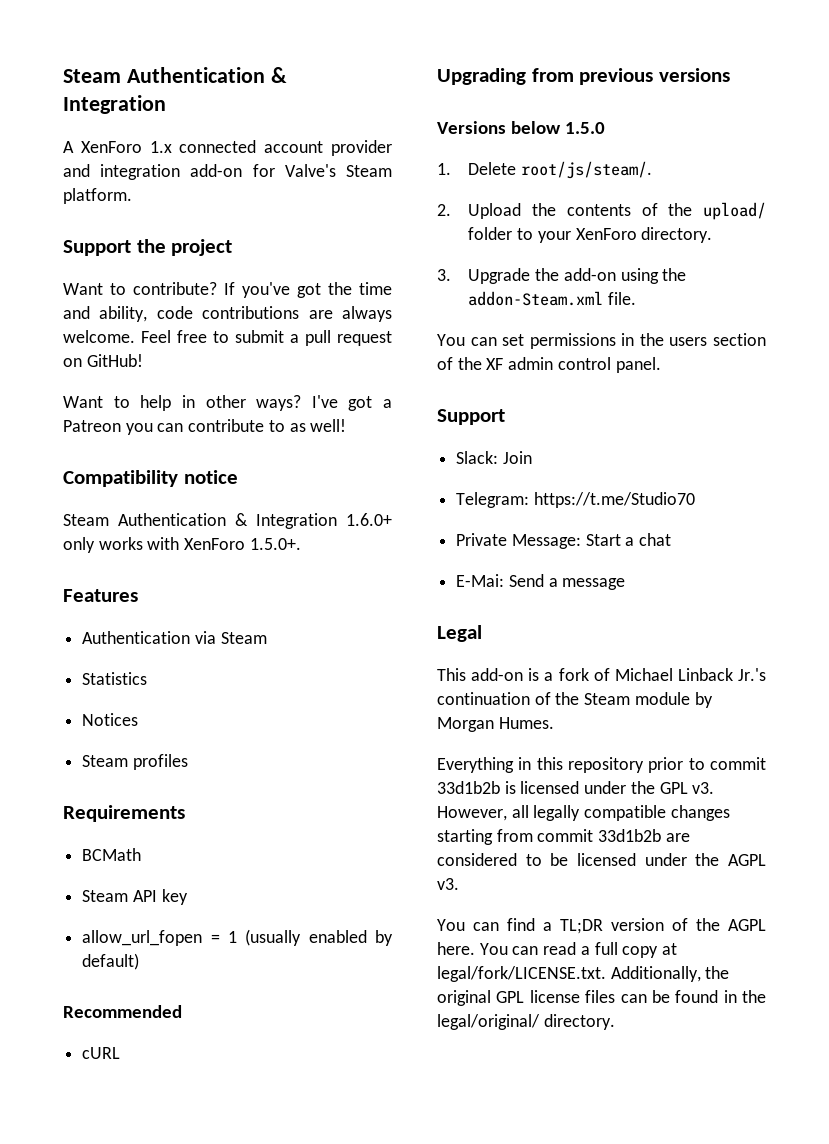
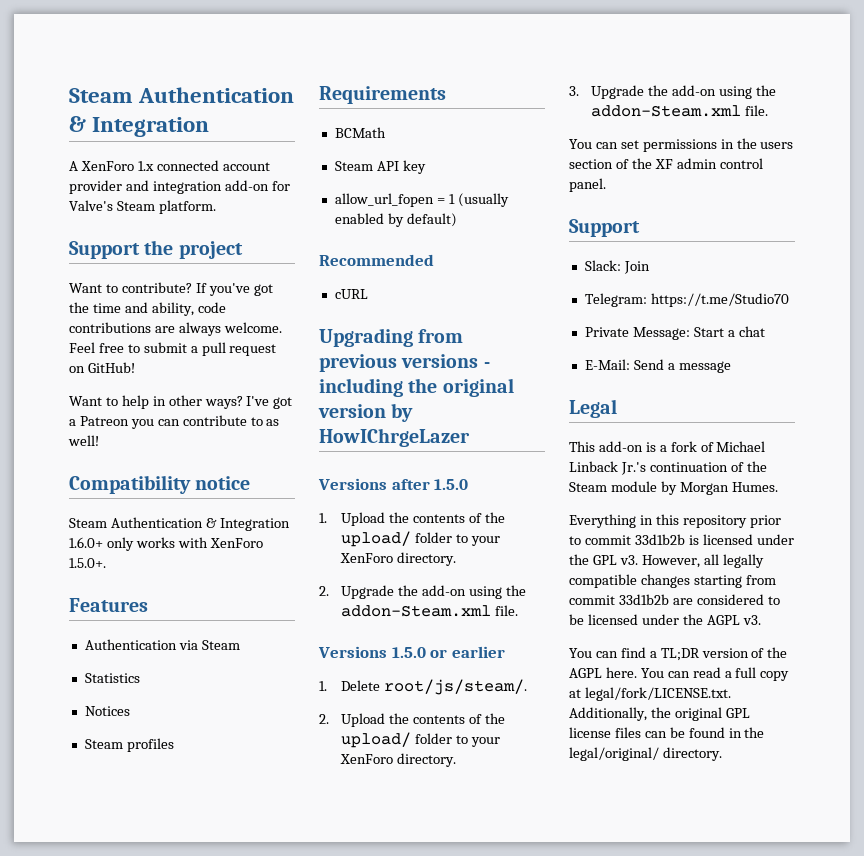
- Upgrading from previous versions
- Versions below 1.5.0
+ Upgrading from previous versions - including the original version by HowIChrgeLazer
+ Versions after 1.5.0
+ 1. Upload the contents of the upload/ folder to your XenForo directory.
+ 2. Upgrade the add-on using the addon-Steam.xml file.
+ Versions 1.5.0 or earlier
- E-Mai: Send a message
+ E-Mail: Send a message

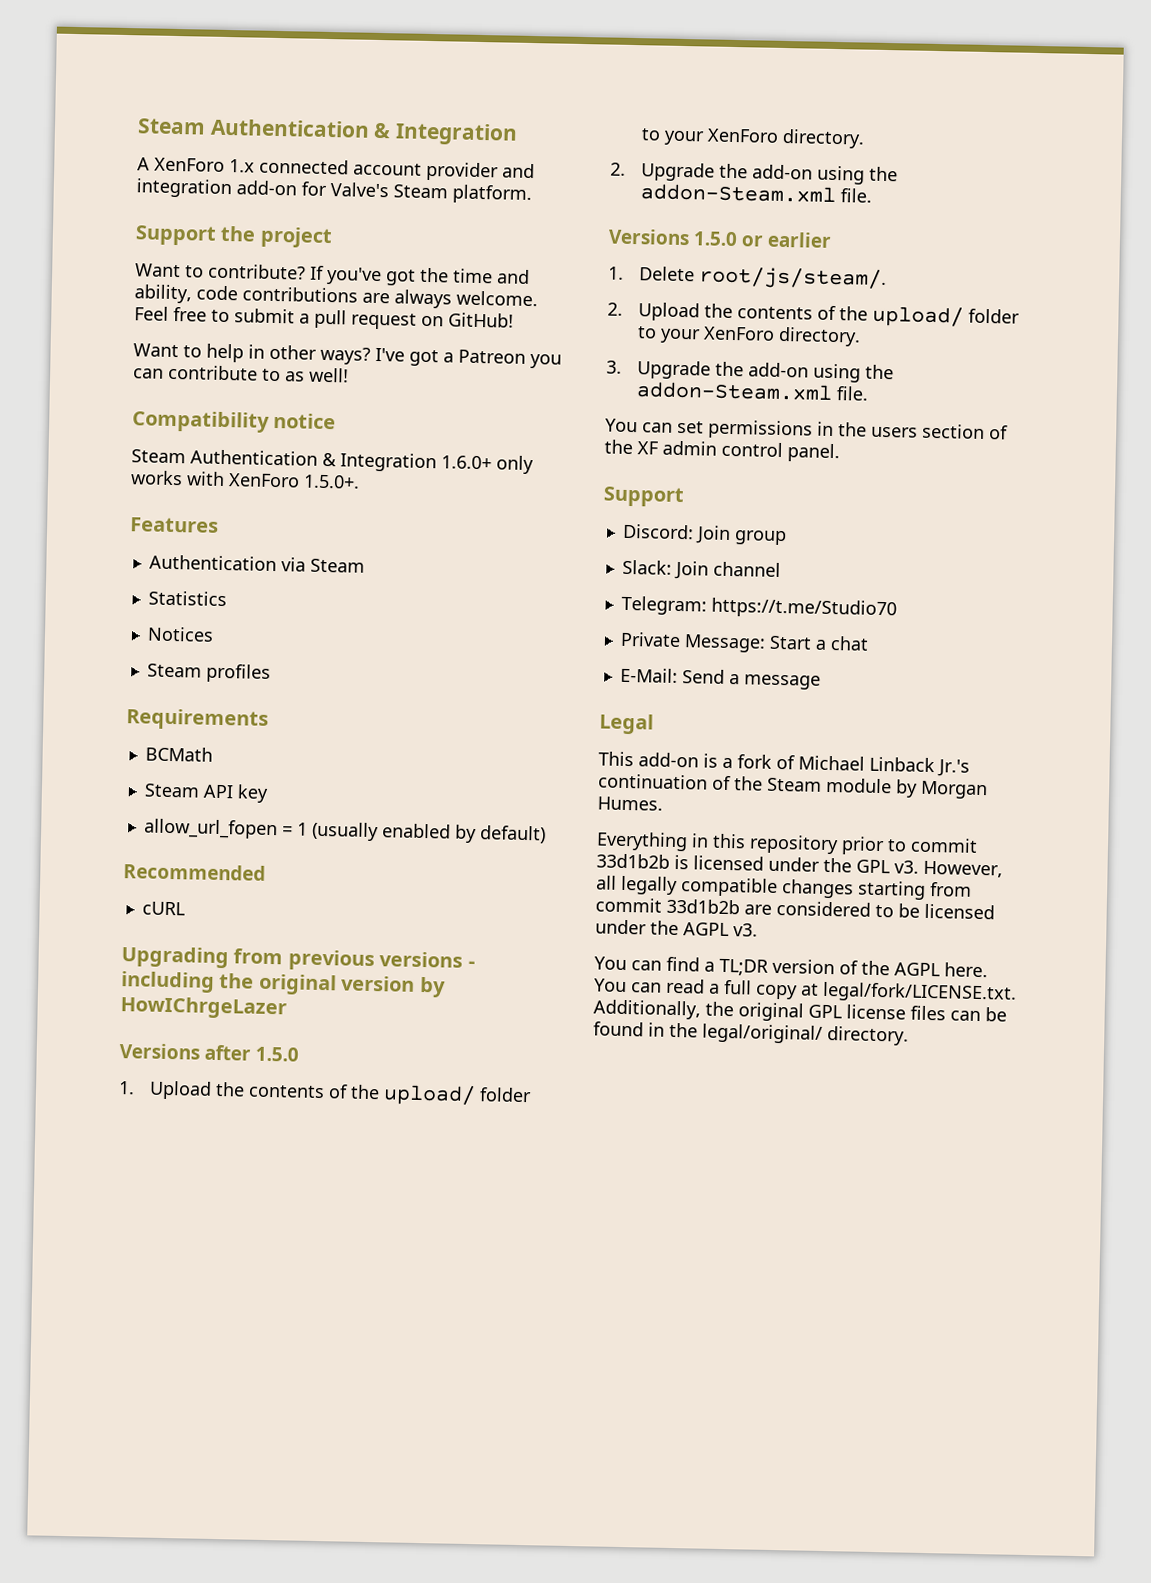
+ Discord: Join group
- Slack: Join
+ Slack: Join channel

